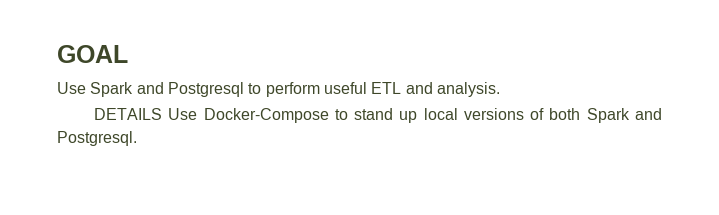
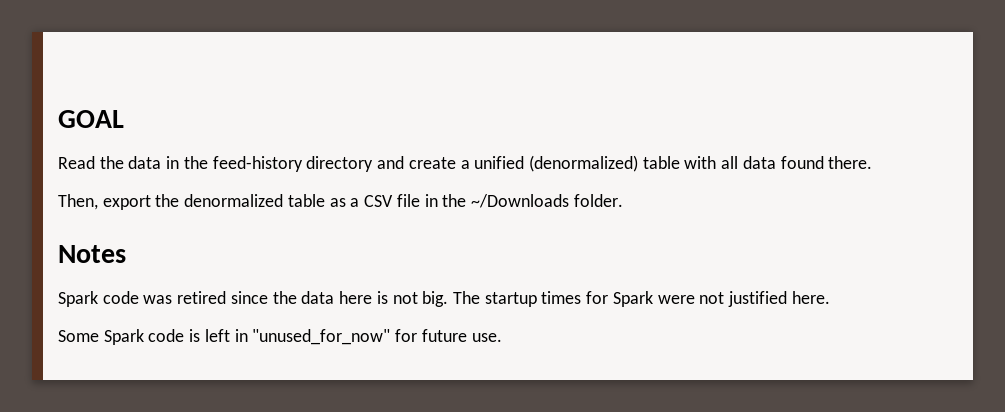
- Use Spark and Postgresql to perform useful ETL and analysis.
- DETAILS Use Docker-Compose to stand up local versions of both Spark and Postgresql.
+ Read the data in the feed-history directory and create a unified (denormalized) table with all data found there.
+ Then, export the denormalized table as a CSV file in the ~/Downloads folder.
+ Notes
+ Spark code was retired since the data here is not big. The startup times for Spark were not justified here.
+ Some Spark code is left in "unused_for_now" for future use.

